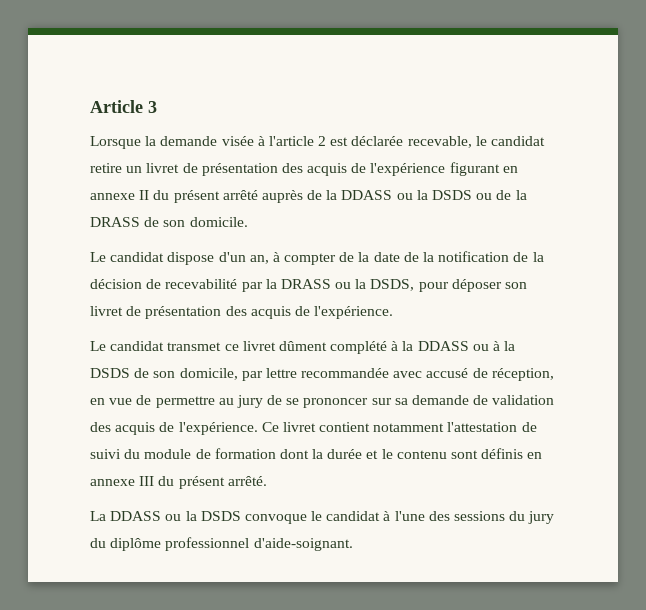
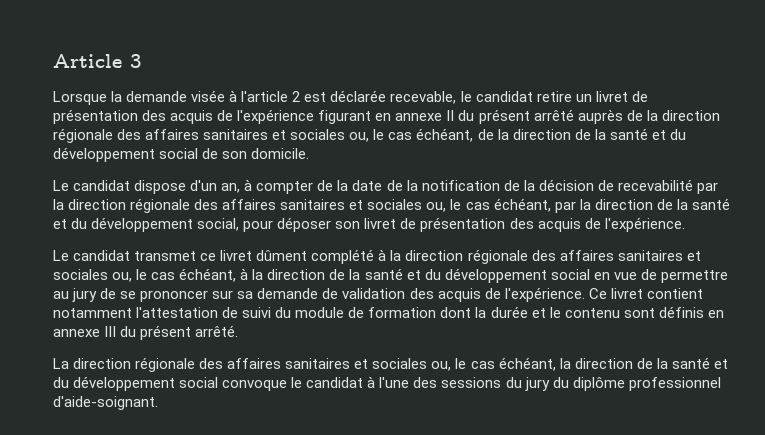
- Lorsque la demande visée à l'article 2 est déclarée recevable, le candidat retire un livret de présentation des acquis de l'expérience figurant en annexe II du présent arrêté auprès de la DDASS ou la DSDS ou de la DRASS de son domicile.
+ Lorsque la demande visée à l'article 2 est déclarée recevable, le candidat retire un livret de présentation des acquis de l'expérience figurant en annexe II du présent arrêté auprès de la direction régionale des affaires sanitaires et sociales ou, le cas échéant, de la direction de la santé et du développement social de son domicile.
- Le candidat dispose d'un an, à compter de la date de la notification de la décision de recevabilité par la DRASS ou la DSDS, pour déposer son livret de présentation des acquis de l'expérience.
+ Le candidat dispose d'un an, à compter de la date de la notification de la décision de recevabilité par la direction régionale des affaires sanitaires et sociales ou, le cas échéant, par la direction de la santé et du développement social, pour déposer son livret de présentation des acquis de l'expérience.
- Le candidat transmet ce livret dûment complété à la DDASS ou à la DSDS de son domicile, par lettre recommandée avec accusé de réception, en vue de permettre au jury de se prononcer sur sa demande de validation des acquis de l'expérience.
+ Le candidat transmet ce livret dûment complété à la direction régionale des affaires sanitaires et sociales ou, le cas échéant, à la direction de la santé et du développement social en vue de permettre au jury de se prononcer sur sa demande de validation des acquis de l'expérience.
- La DDASS ou la DSDS convoque le candidat à l'une des sessions du jury du diplôme professionnel d'aide-soignant.
+ La direction régionale des affaires sanitaires et sociales ou, le cas échéant, la direction de la santé et du développement social convoque le candidat à l'une des sessions du jury du diplôme professionnel d'aide-soignant.

